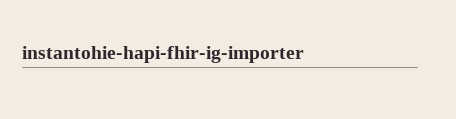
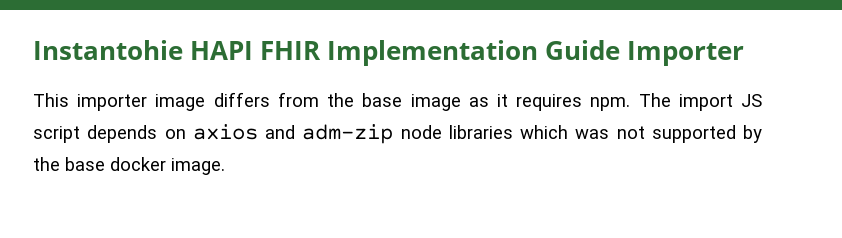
- instantohie-hapi-fhir-ig-importer
+ Instantohie HAPI FHIR Implementation Guide Importer
+ This importer image differs from the base image as it requires npm. The import JS script depends on axios and adm-zip node libraries which was not supported by the base docker image.

